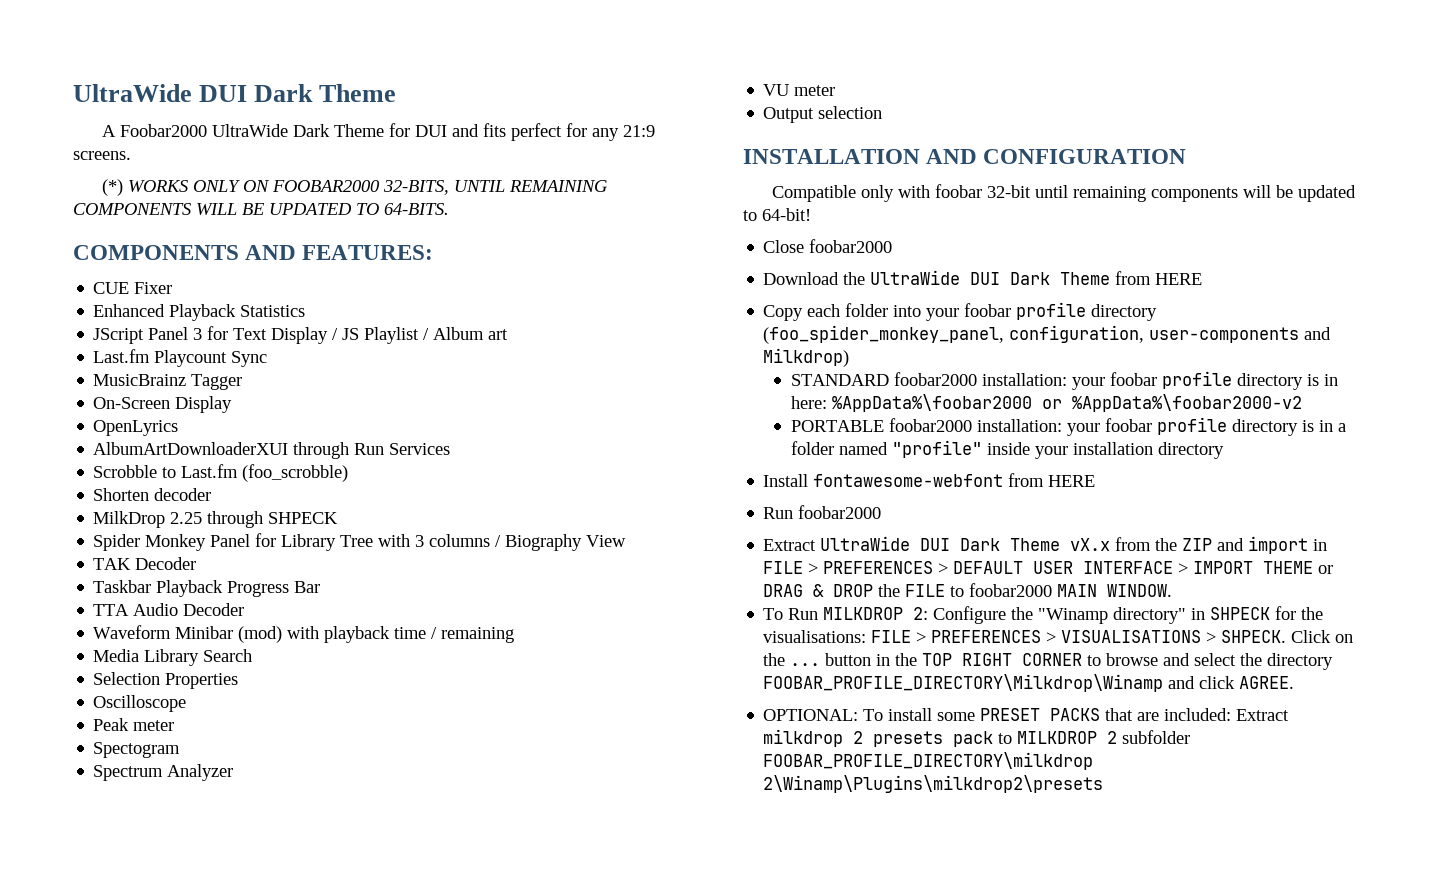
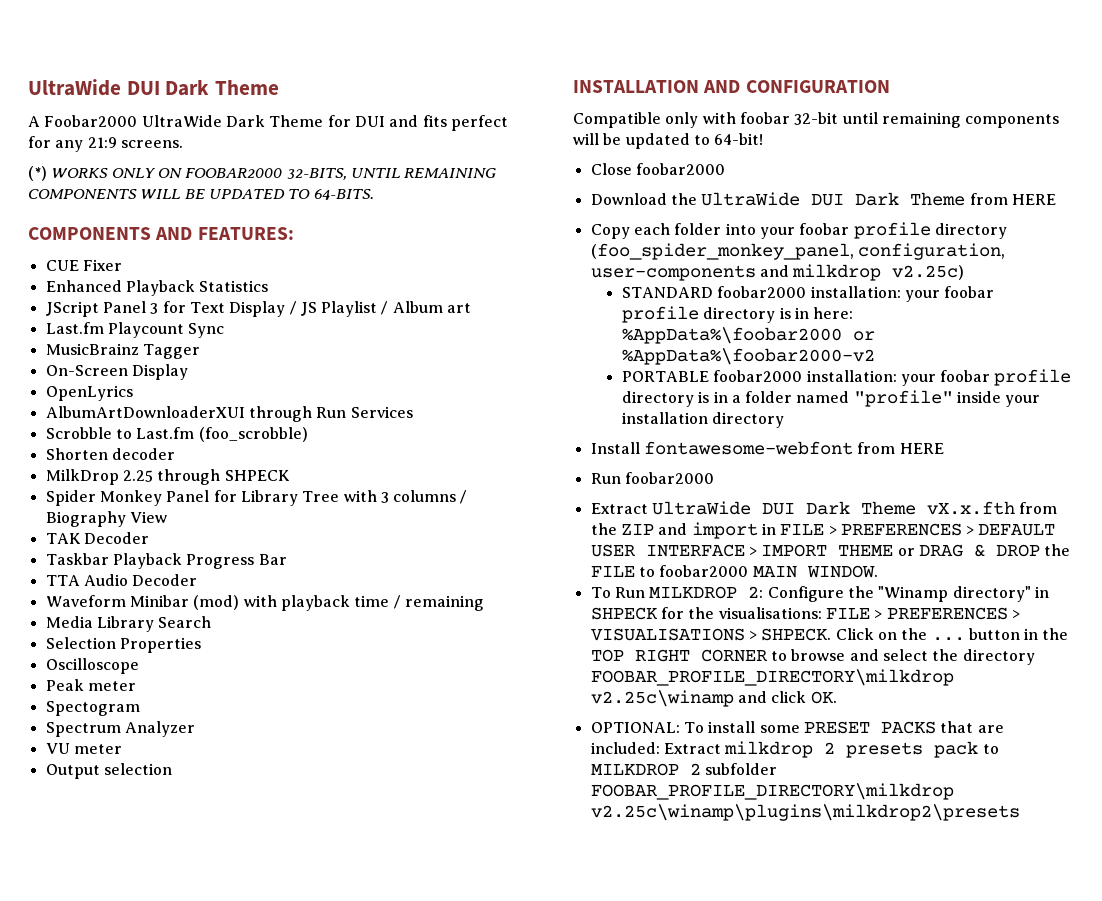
- Copy each folder into your foobar profile directory (foo_spider_monkey_panel, configuration, user-components and Milkdrop)
+ Copy each folder into your foobar profile directory (foo_spider_monkey_panel, configuration, user-components and milkdrop v2.25c)
- Extract UltraWide DUI Dark Theme vX.x from the ZIP and import in FILE > PREFERENCES > DEFAULT USER INTERFACE > IMPORT THEME or DRAG & DROP the FILE to foobar2000 MAIN WINDOW.
+ Extract UltraWide DUI Dark Theme vX.x.fth from the ZIP and import in FILE > PREFERENCES > DEFAULT USER INTERFACE > IMPORT THEME or DRAG & DROP the FILE to foobar2000 MAIN WINDOW.
- Click on the ... button in the TOP RIGHT CORNER to browse and select the directory FOOBAR_PROFILE_DIRECTORY\Milkdrop\Winamp and click AGREE.
+ Click on the ... button in the TOP RIGHT CORNER to browse and select the directory FOOBAR_PROFILE_DIRECTORY\milkdrop v2.25c\winamp and click OK.
- OPTIONAL: To install some PRESET PACKS that are included: Extract milkdrop 2 presets pack to MILKDROP 2 subfolder FOOBAR_PROFILE_DIRECTORY\milkdrop 2\Winamp\Plugins\milkdrop2\presets
+ OPTIONAL: To install some PRESET PACKS that are included: Extract milkdrop 2 presets pack to MILKDROP 2 subfolder FOOBAR_PROFILE_DIRECTORY\milkdrop v2.25c\winamp\plugins\milkdrop2\presets

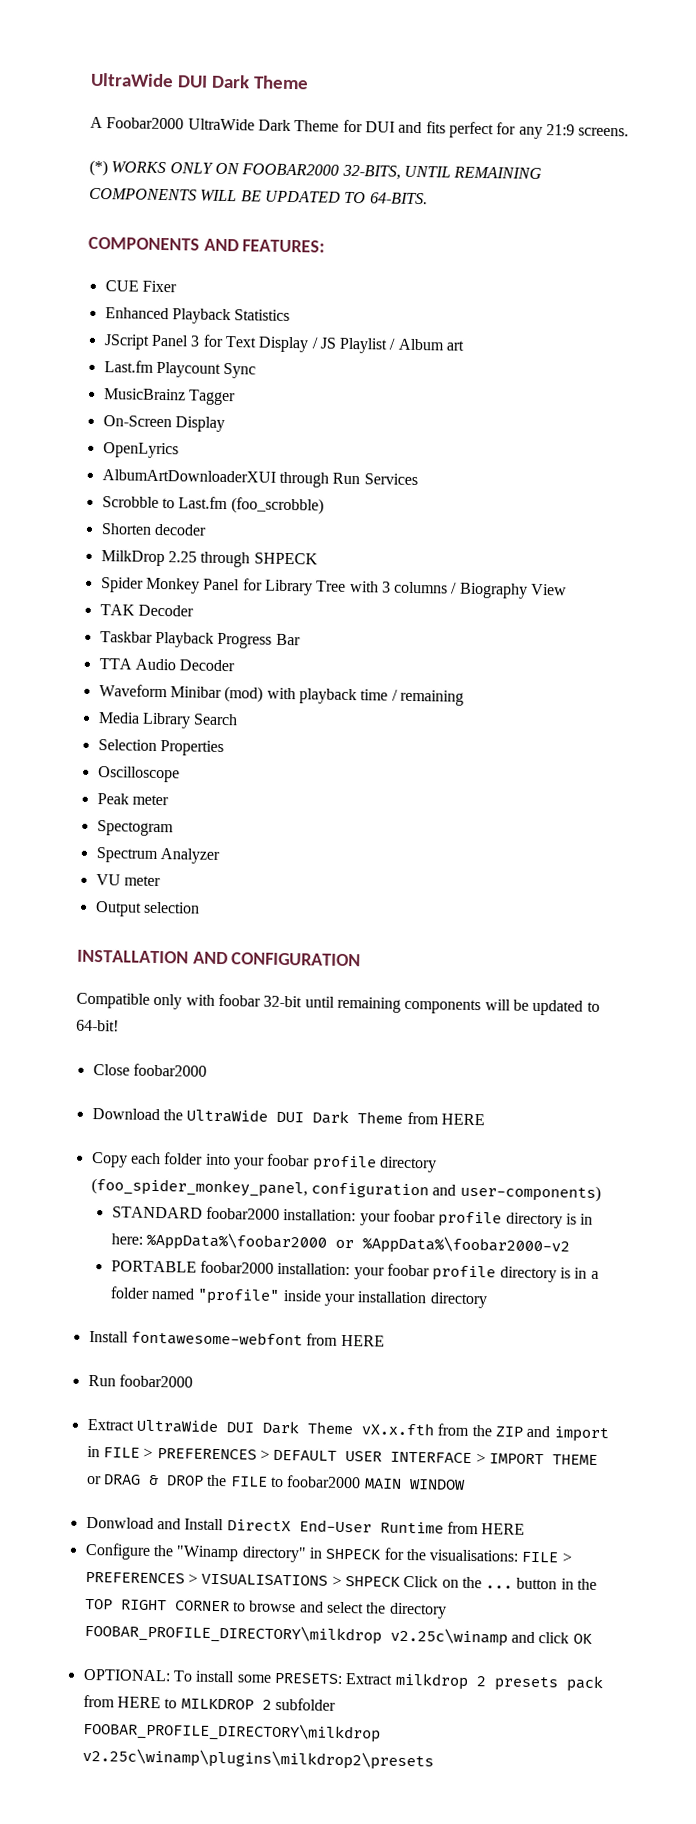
- Copy each folder into your foobar profile directory (foo_spider_monkey_panel, configuration, user-components and milkdrop v2.25c)
+ Copy each folder into your foobar profile directory (foo_spider_monkey_panel, configuration and user-components)
- Extract UltraWide DUI Dark Theme vX.x.fth from the ZIP and import in FILE > PREFERENCES > DEFAULT USER INTERFACE > IMPORT THEME or DRAG & DROP the FILE to foobar2000 MAIN WINDOW.
- To Run MILKDROP 2: Configure the "Winamp directory" in SHPECK for the visualisations:
+ Extract UltraWide DUI Dark Theme vX.x.fth from the ZIP and import in FILE > PREFERENCES > DEFAULT USER INTERFACE > IMPORT THEME or DRAG & DROP the FILE to foobar2000 MAIN WINDOW
+ Donwload and Install DirectX End-User Runtime from HERE
+ Configure the "Winamp directory" in SHPECK for the visualisations:
- FILE > PREFERENCES > VISUALISATIONS > SHPECK. Click on the ... button in the TOP RIGHT CORNER to browse and select the directory FOOBAR_PROFILE_DIRECTORY\milkdrop v2.25c\winamp and click OK.
+ FILE > PREFERENCES > VISUALISATIONS > SHPECK Click on the ... button in the TOP RIGHT CORNER to browse and select the directory FOOBAR_PROFILE_DIRECTORY\milkdrop v2.25c\winamp and click OK
- OPTIONAL: To install some PRESET PACKS that are included: Extract milkdrop 2 presets pack to MILKDROP 2 subfolder FOOBAR_PROFILE_DIRECTORY\milkdrop v2.25c\winamp\plugins\milkdrop2\presets
+ OPTIONAL: To install some PRESETS: Extract milkdrop 2 presets pack from HERE to MILKDROP 2 subfolder FOOBAR_PROFILE_DIRECTORY\milkdrop v2.25c\winamp\plugins\milkdrop2\presets

